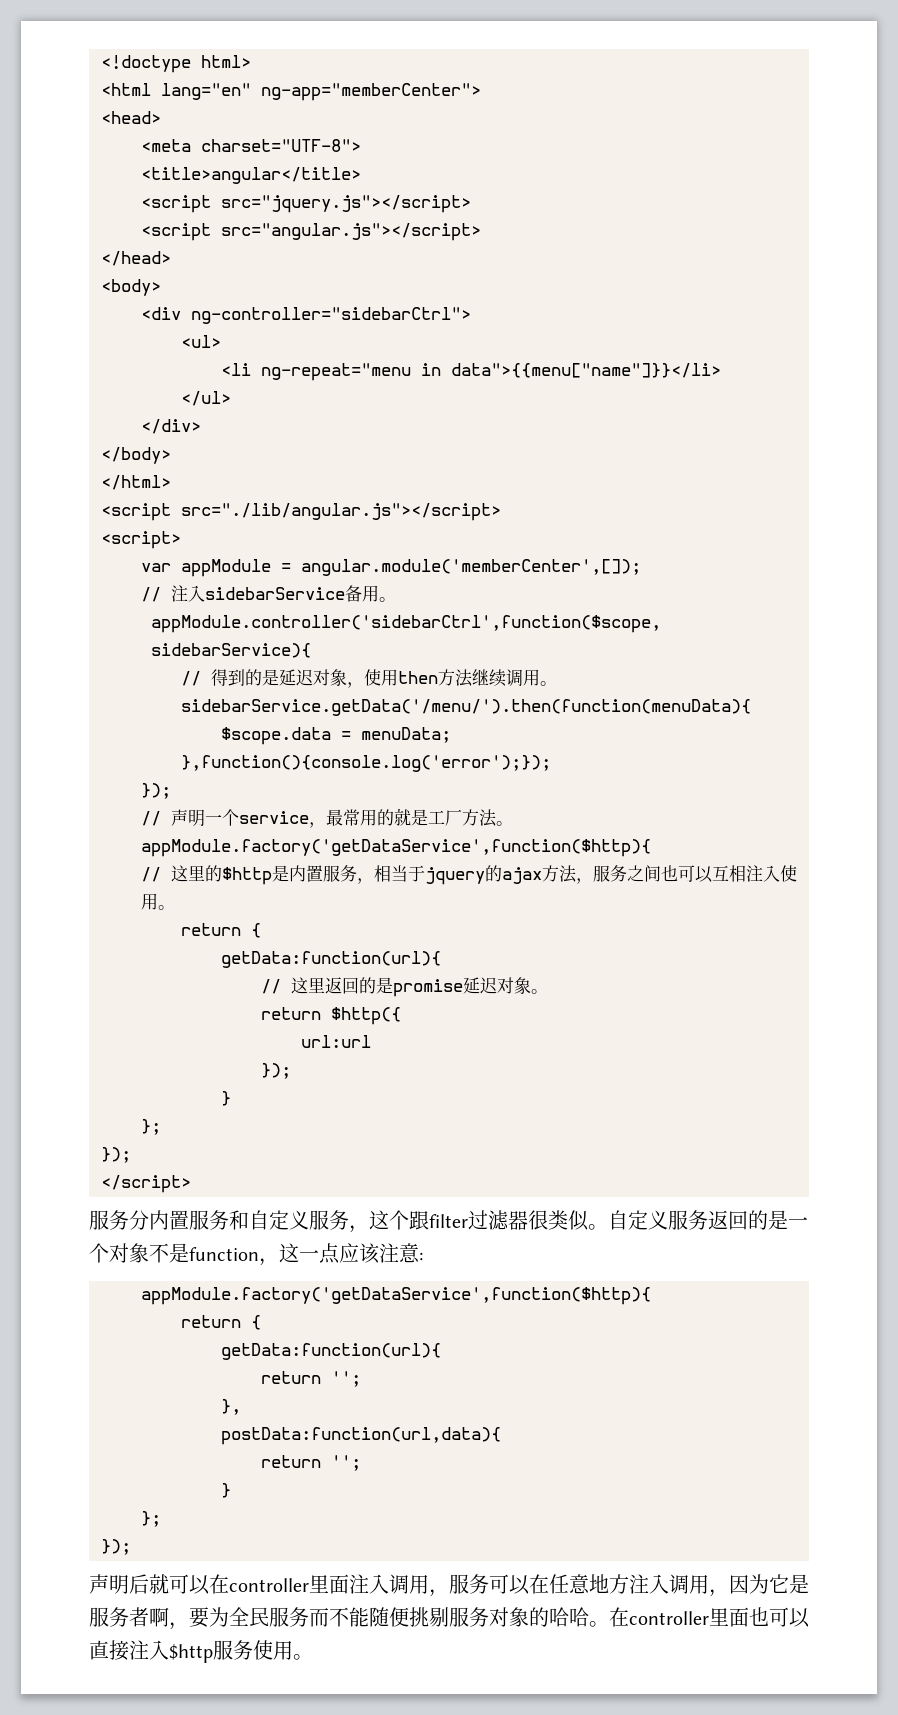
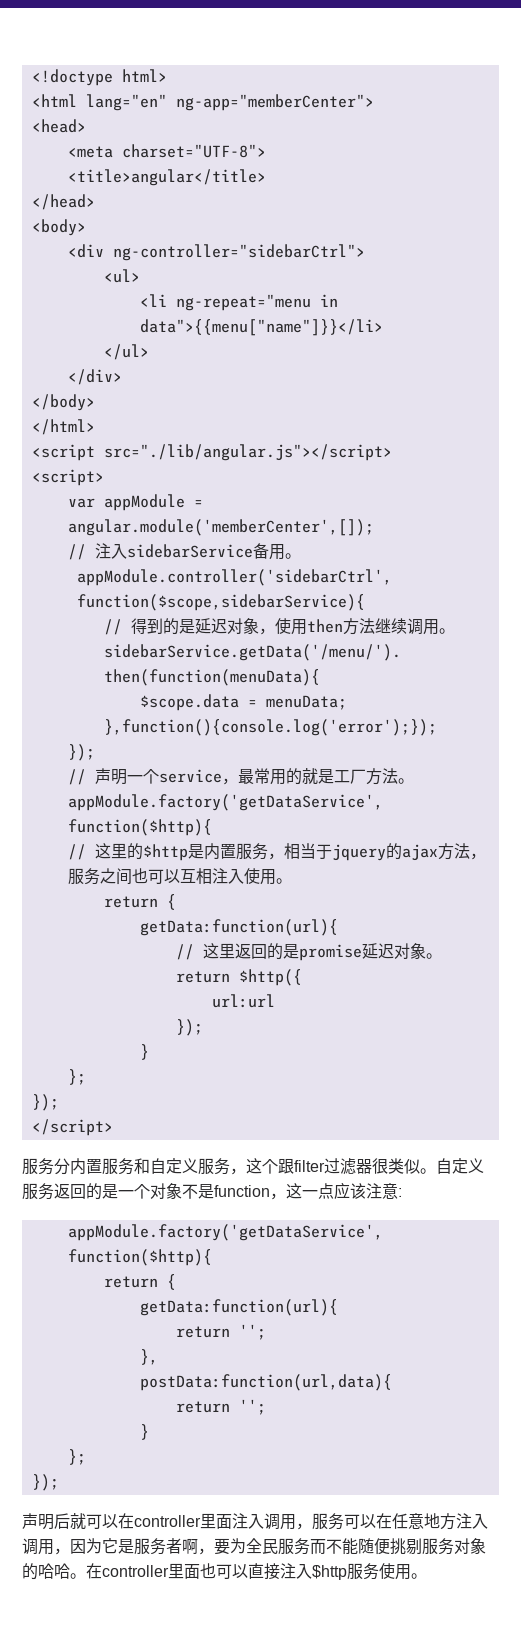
- <script src="jquery.js"></script>
- <script src="angular.js"></script>

